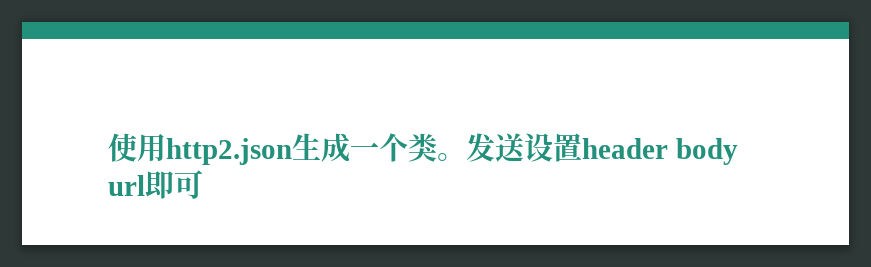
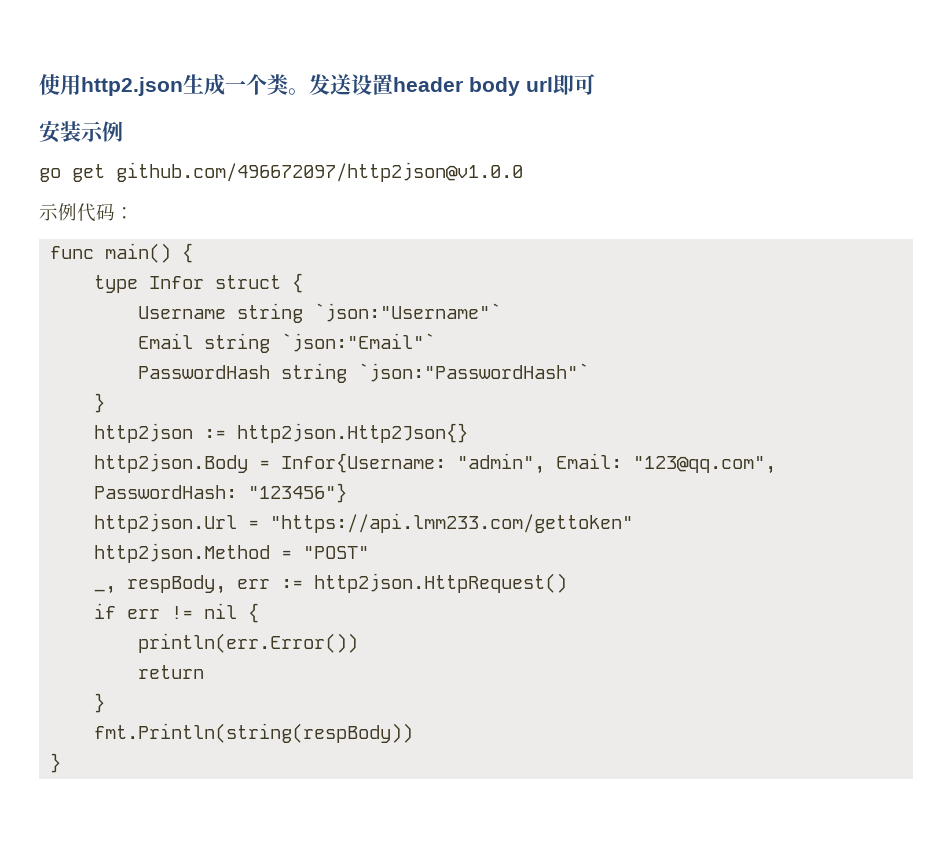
+ 安装示例
+ go get github.com/496672097/http2json@v1.0.0
+ 示例代码：
+ func main() {
+ type Infor struct {
+ Username string `json:"Username"`
+ Email string `json:"Email"`
+ PasswordHash string `json:"PasswordHash"`
+ }
+ http2json := http2json.Http2Json{}
+ http2json.Body = Infor{Username: "admin", Email: "123@qq.com", PasswordHash: "123456"}
+ http2json.Url = "https://api.lmm233.com/gettoken"
+ http2json.Method = "POST"
+ _, respBody, err := http2json.HttpRequest()
+ if err != nil {
+ println(err.Error())
+ return
+ }
+ fmt.Println(string(respBody))
+ }

